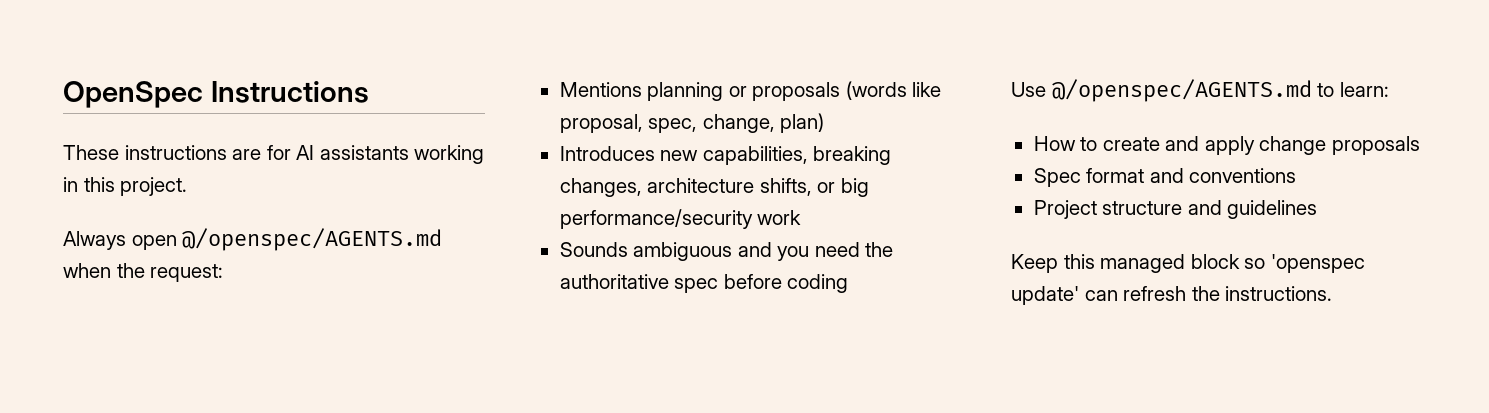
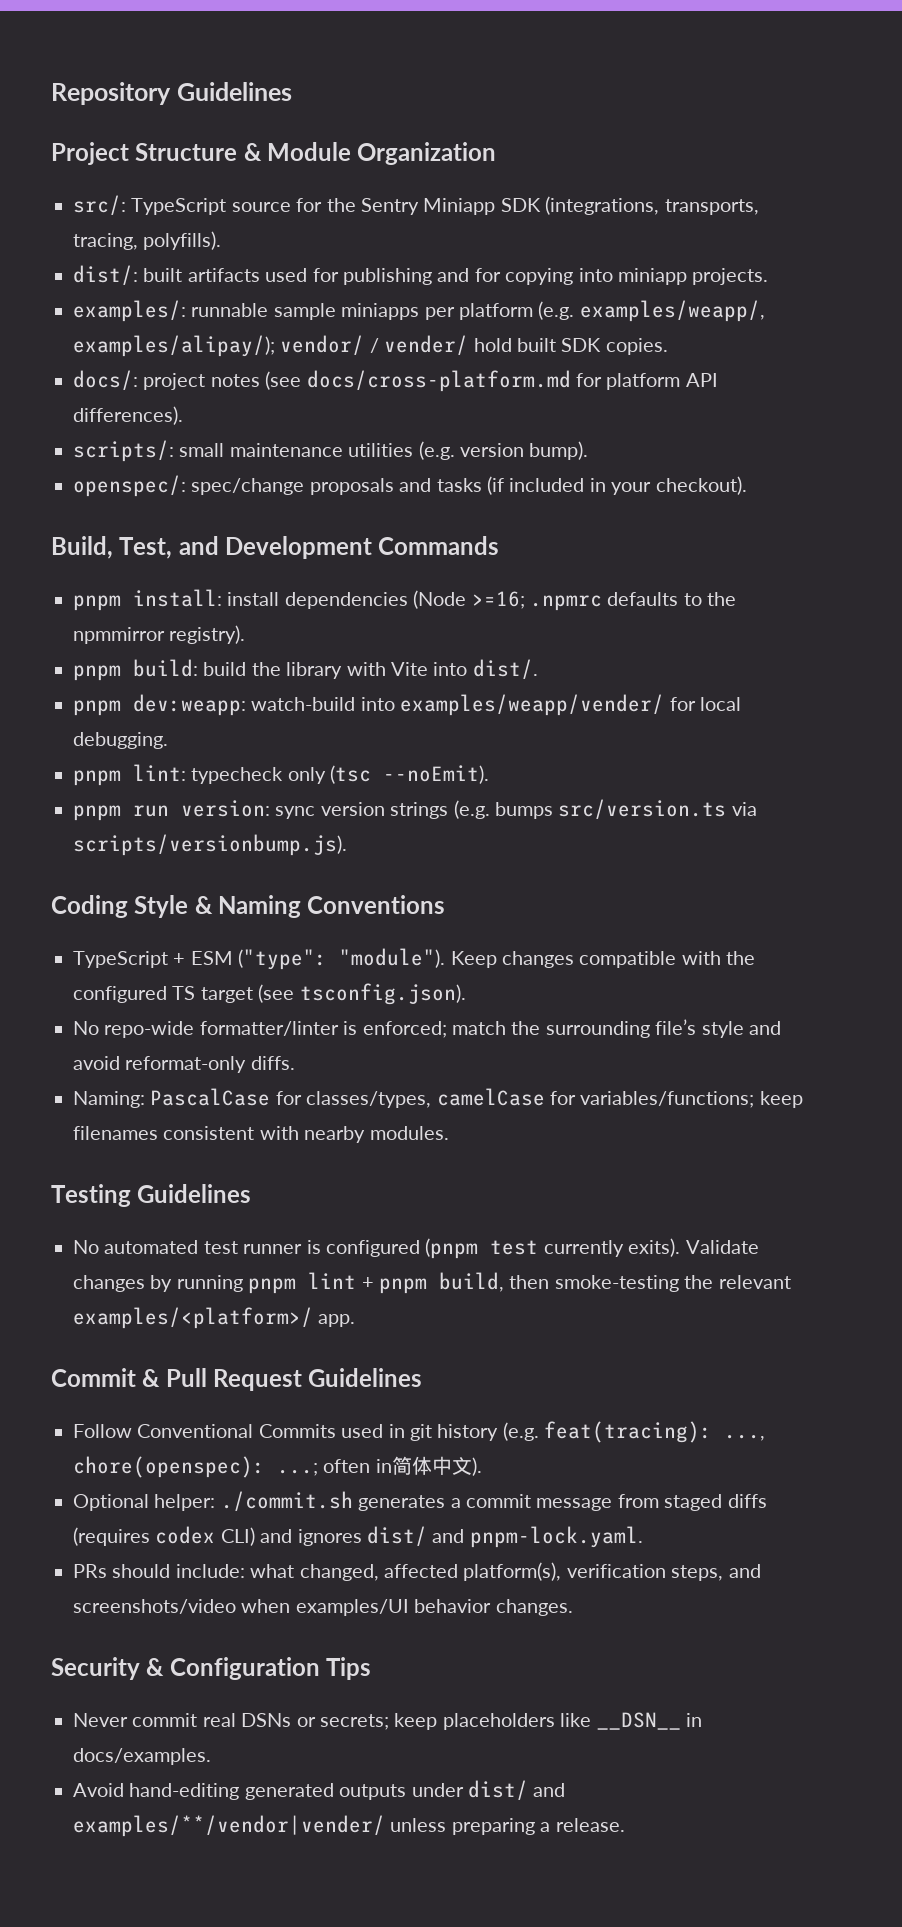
- OpenSpec Instructions
- These instructions are for AI assistants working in this project.
- Always open @/openspec/AGENTS.md when the request:
- Mentions planning or proposals (words like proposal, spec, change, plan)
- Introduces new capabilities, breaking changes, architecture shifts, or big performance/security work
- Sounds ambiguous and you need the authoritative spec before coding
- Use @/openspec/AGENTS.md to learn:
- How to create and apply change proposals
- Spec format and conventions
- Project structure and guidelines
- Keep this managed block so 'openspec update' can refresh the instructions.
+ Repository Guidelines
+ Project Structure & Module Organization
+ src/: TypeScript source for the Sentry Miniapp SDK (integrations, transports, tracing, polyfills).
+ dist/: built artifacts used for publishing and for copying into miniapp projects.
+ examples/: runnable sample miniapps per platform (e.g. examples/weapp/, examples/alipay/); vendor/ / vender/ hold built SDK copies.
+ docs/: project notes (see docs/cross-platform.md for platform API differences).
+ scripts/: small maintenance utilities (e.g. version bump).
+ openspec/: spec/change proposals and tasks (if included in your checkout).
+ Build, Test, and Development Commands
+ pnpm install: install dependencies (Node >=16; .npmrc defaults to the npmmirror registry).
+ pnpm build: build the library with Vite into dist/.
+ pnpm dev:weapp: watch-build into examples/weapp/vender/ for local debugging.
+ pnpm lint: typecheck only (tsc --noEmit).
+ pnpm run version: sync version strings (e.g. bumps src/version.ts via scripts/versionbump.js).
+ Coding Style & Naming Conventions
+ TypeScript + ESM ("type": "module"). Keep changes compatible with the configured TS target (see tsconfig.json).
+ No repo-wide formatter/linter is enforced; match the surrounding file’s style and avoid reformat-only diffs.
+ Naming: PascalCase for classes/types, camelCase for variables/functions; keep filenames consistent with nearby modules.
+ Testing Guidelines
+ No automated test runner is configured (pnpm test currently exits). Validate changes by running pnpm lint + pnpm build, then smoke-testing the relevant examples/<platform>/ app.
+ Commit & Pull Request Guidelines
+ Follow Conventional Commits used in git history (e.g. feat(tracing): ..., chore(openspec): ...; often in简体中文).
+ Optional helper: ./commit.sh generates a commit message from staged diffs (requires codex CLI) and ignores dist/ and pnpm-lock.yaml.
+ PRs should include: what changed, affected platform(s), verification steps, and screenshots/video when examples/UI behavior changes.
+ Security & Configuration Tips
+ Never commit real DSNs or secrets; keep placeholders like __DSN__ in docs/examples.
+ Avoid hand-editing generated outputs under dist/ and examples/**/vendor|vender/ unless preparing a release.

